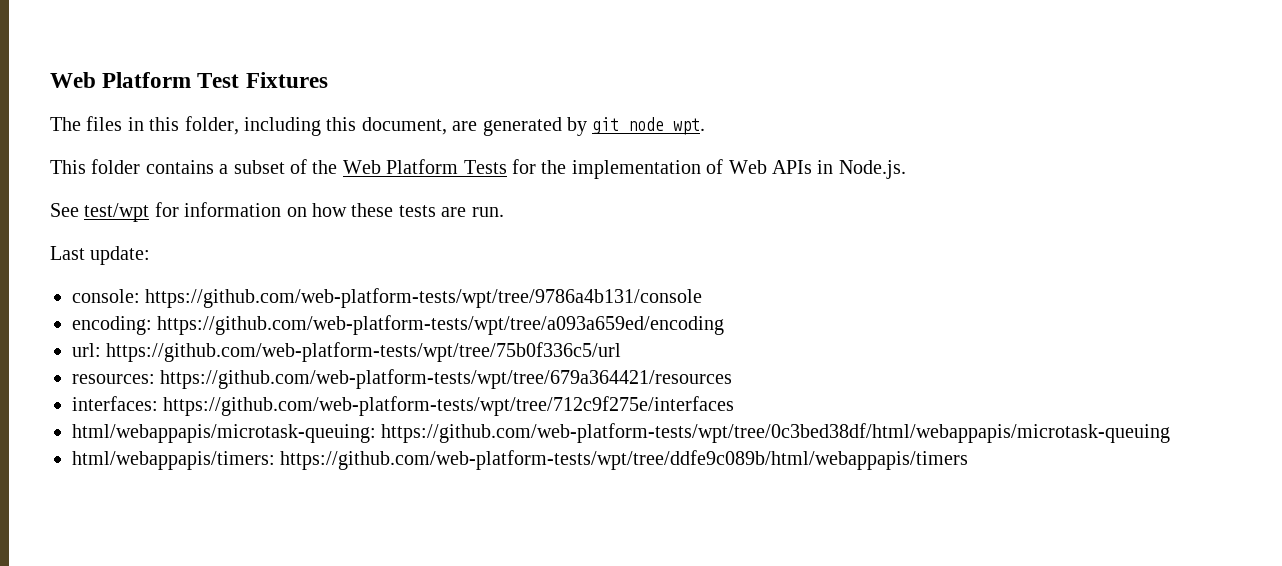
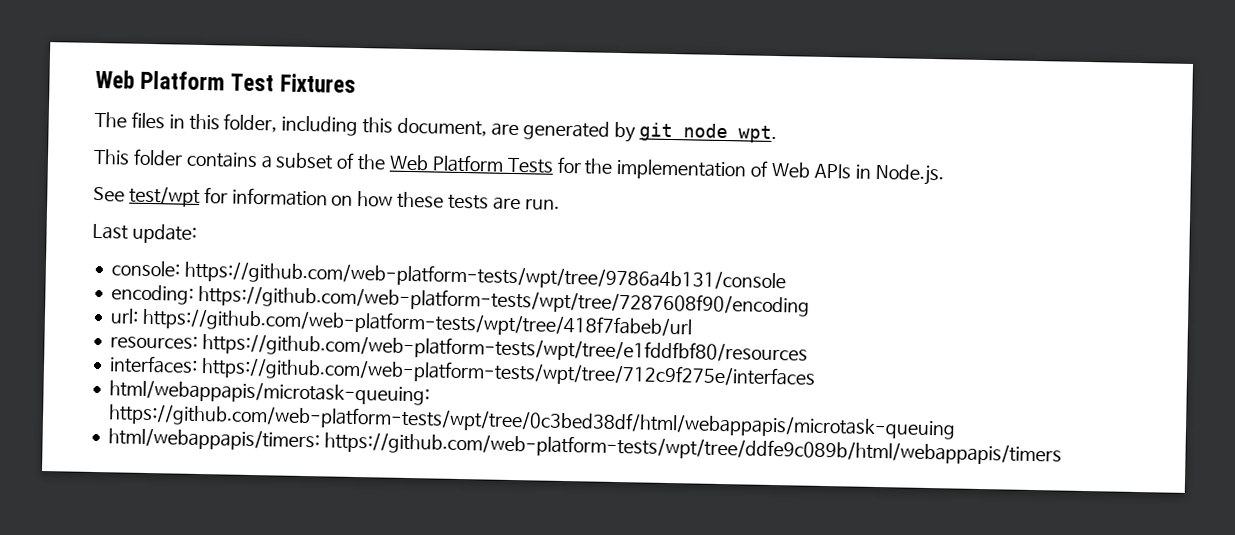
- encoding: https://github.com/web-platform-tests/wpt/tree/a093a659ed/encoding
+ encoding: https://github.com/web-platform-tests/wpt/tree/7287608f90/encoding
- url: https://github.com/web-platform-tests/wpt/tree/75b0f336c5/url
+ url: https://github.com/web-platform-tests/wpt/tree/418f7fabeb/url
- resources: https://github.com/web-platform-tests/wpt/tree/679a364421/resources
+ resources: https://github.com/web-platform-tests/wpt/tree/e1fddfbf80/resources

